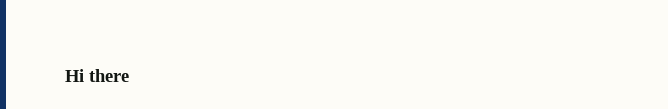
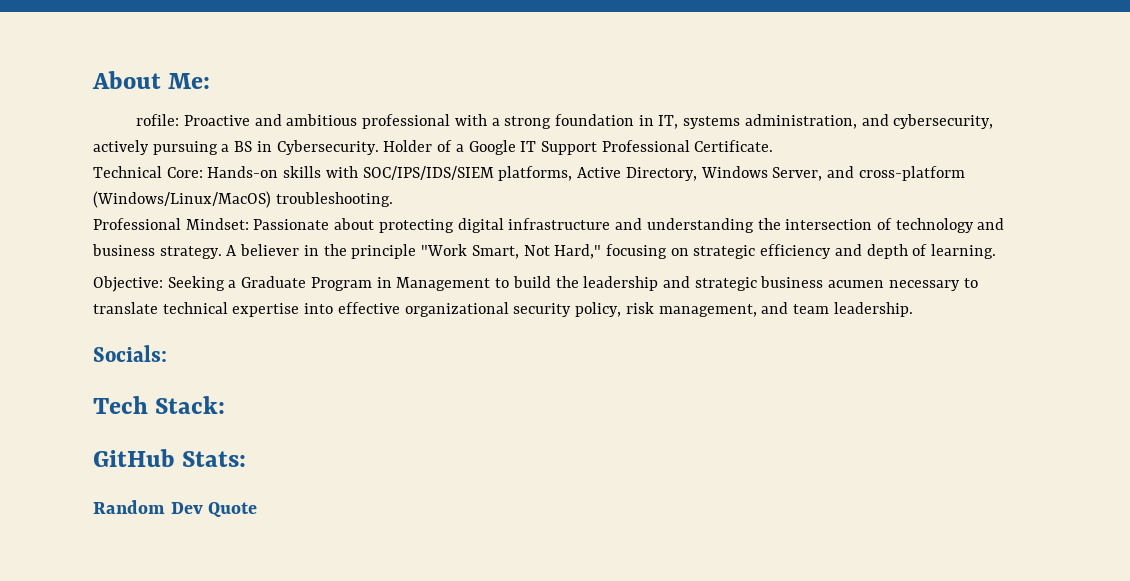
- Hi there
+ About Me:
+ rofile: Proactive and ambitious professional with a strong foundation in IT, systems administration, and cybersecurity, actively pursuing a BS in Cybersecurity. Holder of a Google IT Support Professional Certificate.
+ Technical Core: Hands-on skills with SOC/IPS/IDS/SIEM platforms, Active Directory, Windows Server, and cross-platform (Windows/Linux/MacOS) troubleshooting.
+ Professional Mindset: Passionate about protecting digital infrastructure and understanding the intersection of technology and business strategy. A believer in the principle "Work Smart, Not Hard," focusing on strategic efficiency and depth of learning.
+ Objective: Seeking a Graduate Program in Management to build the leadership and strategic business acumen necessary to translate technical expertise into effective organizational security policy, risk management, and team leadership.
+ Socials:
+ Tech Stack:
+ GitHub Stats:
+ Random Dev Quote

